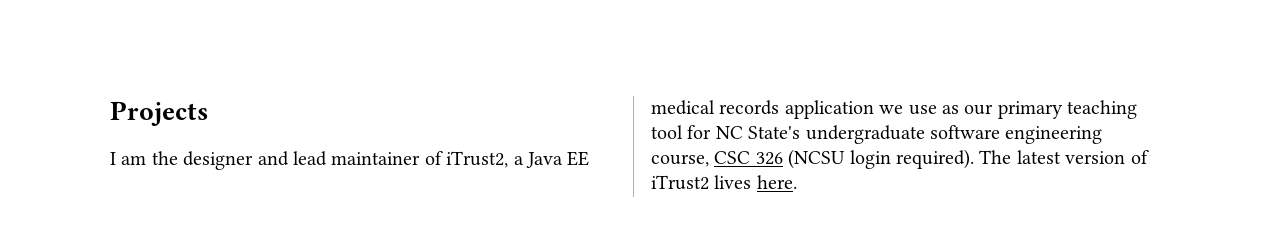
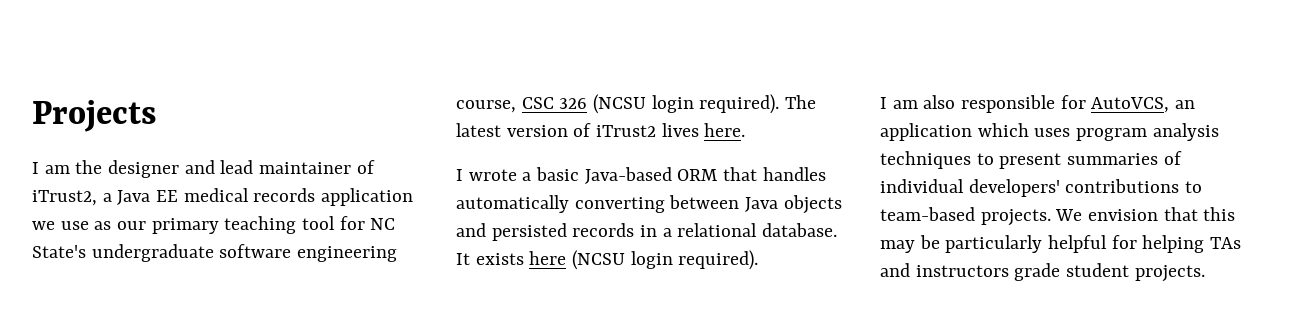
+ I wrote a basic Java-based ORM that handles automatically converting between Java objects and persisted records in a relational database. It exists here (NCSU login required).
+ I am also responsible for AutoVCS, an application which uses program analysis techniques to present summaries of individual developers' contributions to team-based projects. We envision that this may be particularly helpful for helping TAs and instructors grade student projects.

